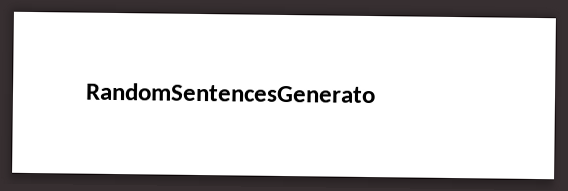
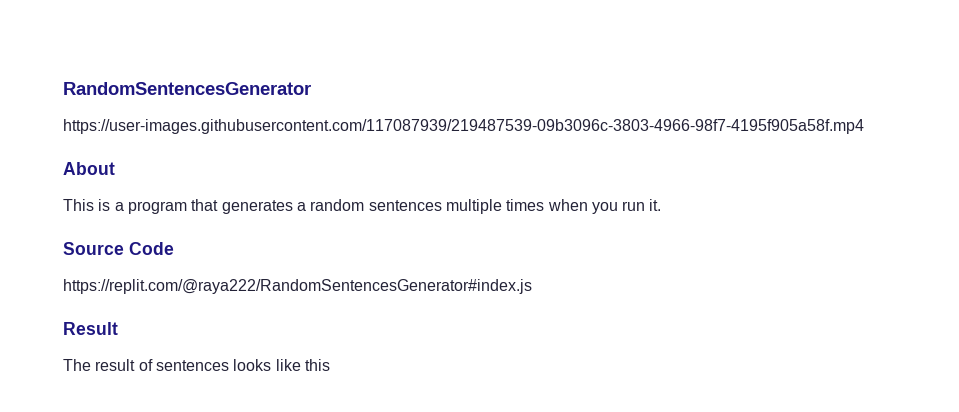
- RandomSentencesGenerato
+ RandomSentencesGenerator
+ https://user-images.githubusercontent.com/117087939/219487539-09b3096c-3803-4966-98f7-4195f905a58f.mp4
+ About
+ This is a program that generates a random sentences multiple times when you run it.
+ Source Code
+ https://replit.com/@raya222/RandomSentencesGenerator#index.js
+ Result
+ The result of sentences looks like this

